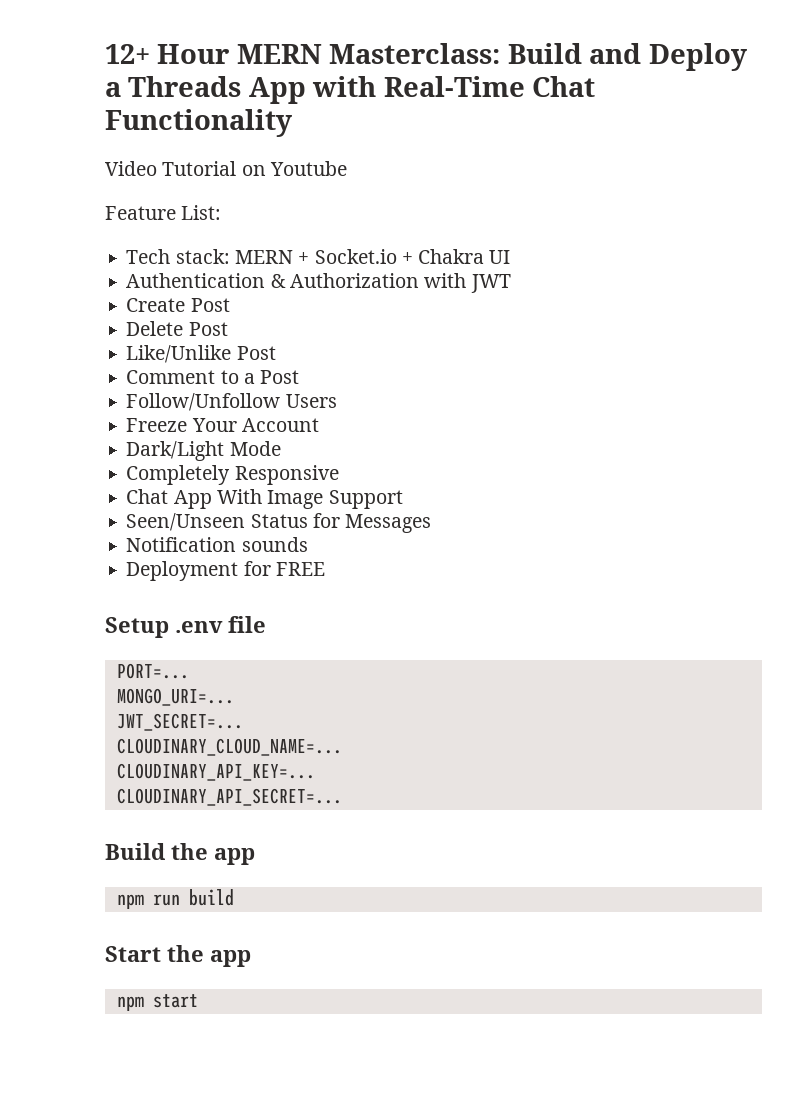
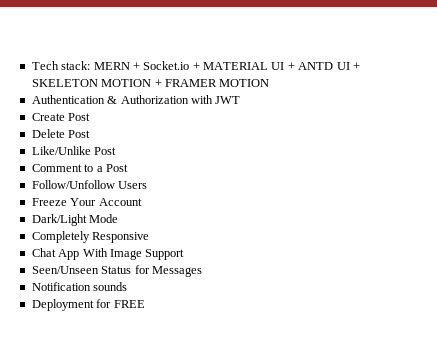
- 12+ Hour MERN Masterclass: Build and Deploy a Threads App with Real-Time Chat Functionality
- Video Tutorial on Youtube
- Feature List:
- Tech stack: MERN + Socket.io + Chakra UI
+ Tech stack: MERN + Socket.io + MATERIAL UI + ANTD UI + SKELETON MOTION + FRAMER MOTION
- Setup .env file
- PORT=...
- MONGO_URI=...
- JWT_SECRET=...
- CLOUDINARY_CLOUD_NAME=...
- CLOUDINARY_API_KEY=...
- CLOUDINARY_API_SECRET=...
- Build the app
- npm run build
- Start the app
- npm start

